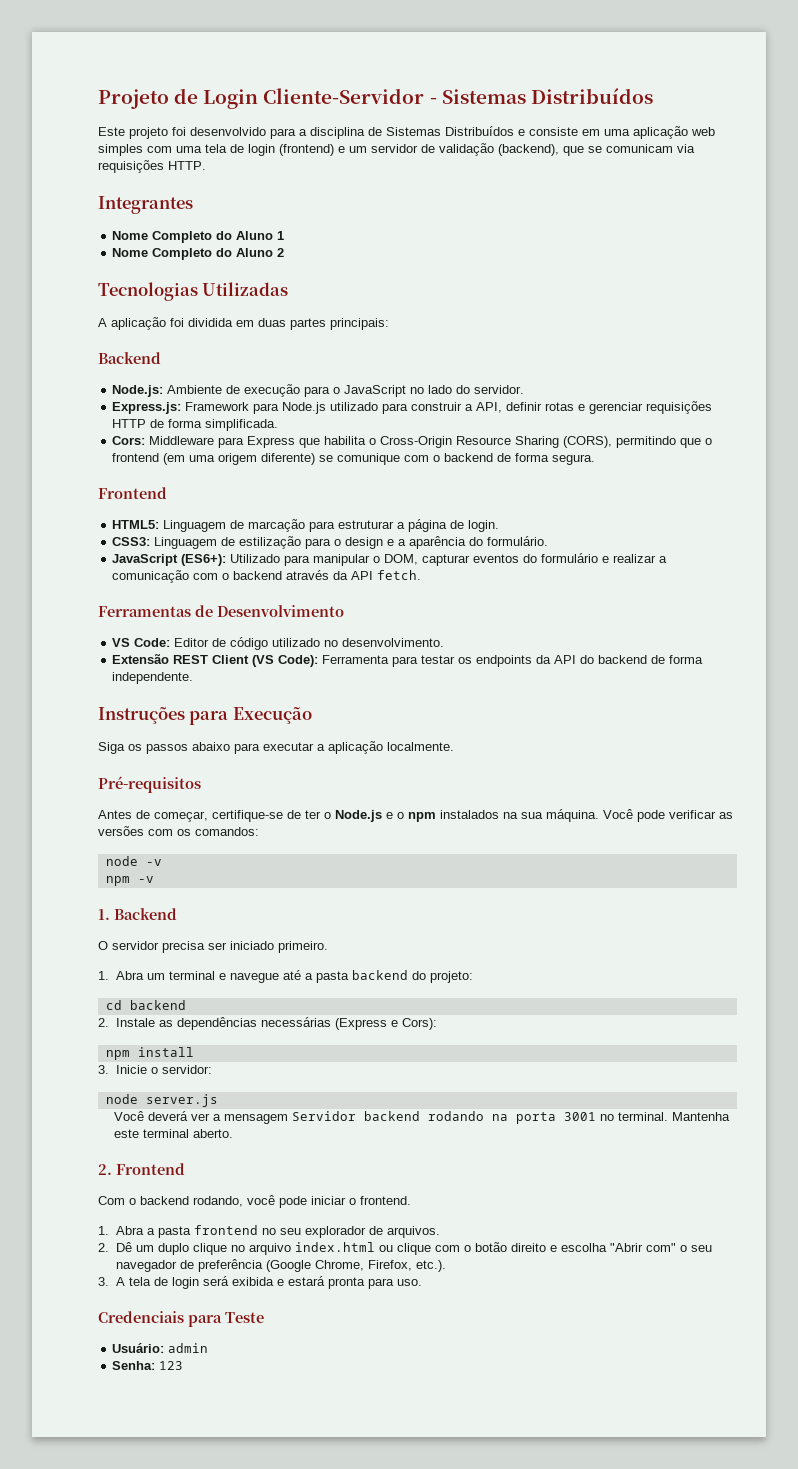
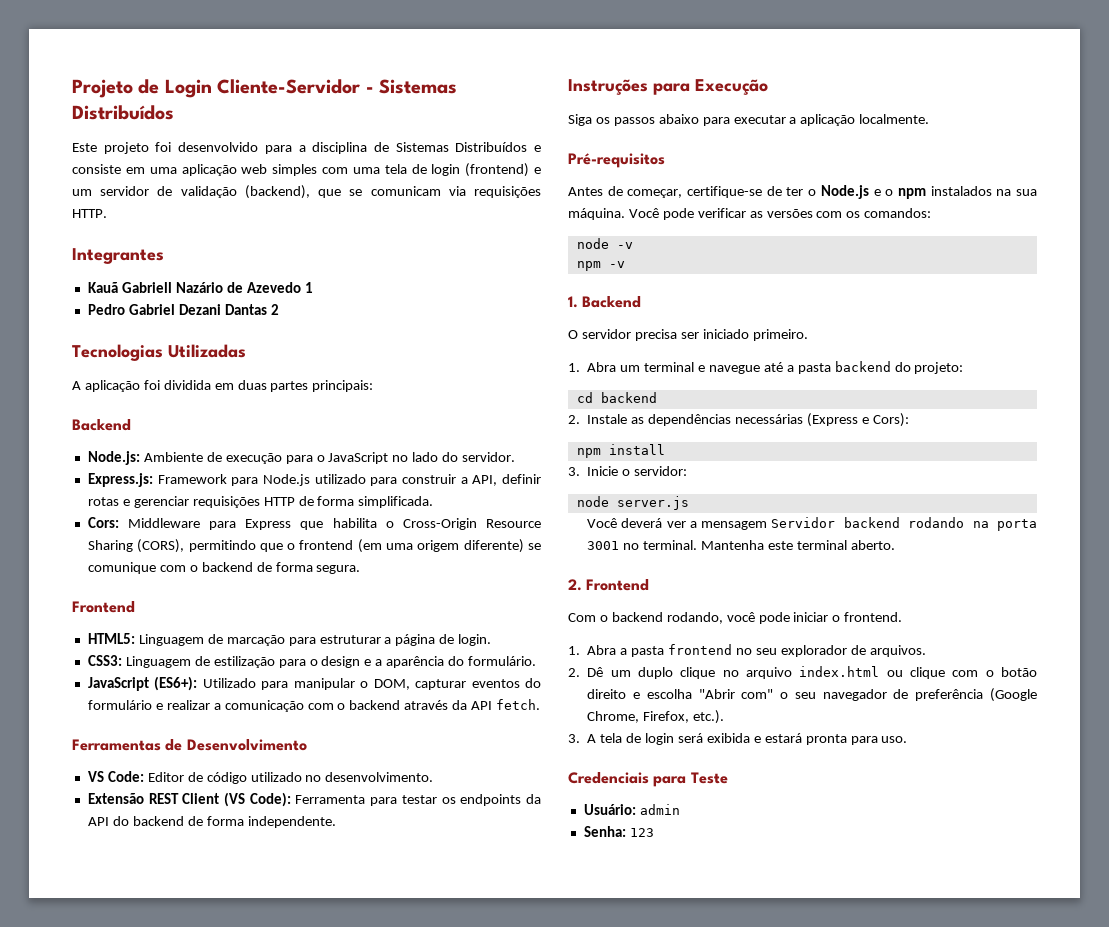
- Nome Completo do Aluno 1
- Nome Completo do Aluno 2
+ Kauã Gabriell Nazário de Azevedo 1
+ Pedro Gabriel Dezani Dantas 2

